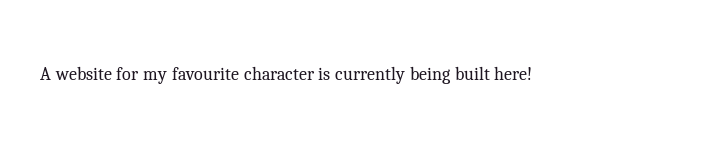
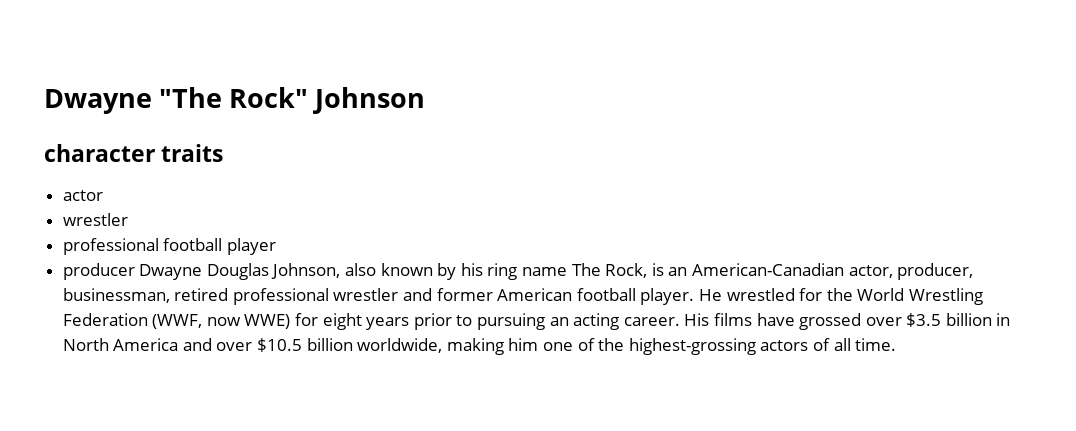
- A website for my favourite character is currently being built here!
+ Dwayne "The Rock" Johnson
+ character traits
+ actor
+ wrestler
+ professional football player
+ producer Dwayne Douglas Johnson, also known by his ring name The Rock, is an American-Canadian actor, producer, businessman, retired professional wrestler and former American football player. He wrestled for the World Wrestling Federation (WWF, now WWE) for eight years prior to pursuing an acting career. His films have grossed over $3.5 billion in North America and over $10.5 billion worldwide, making him one of the highest-grossing actors of all time.

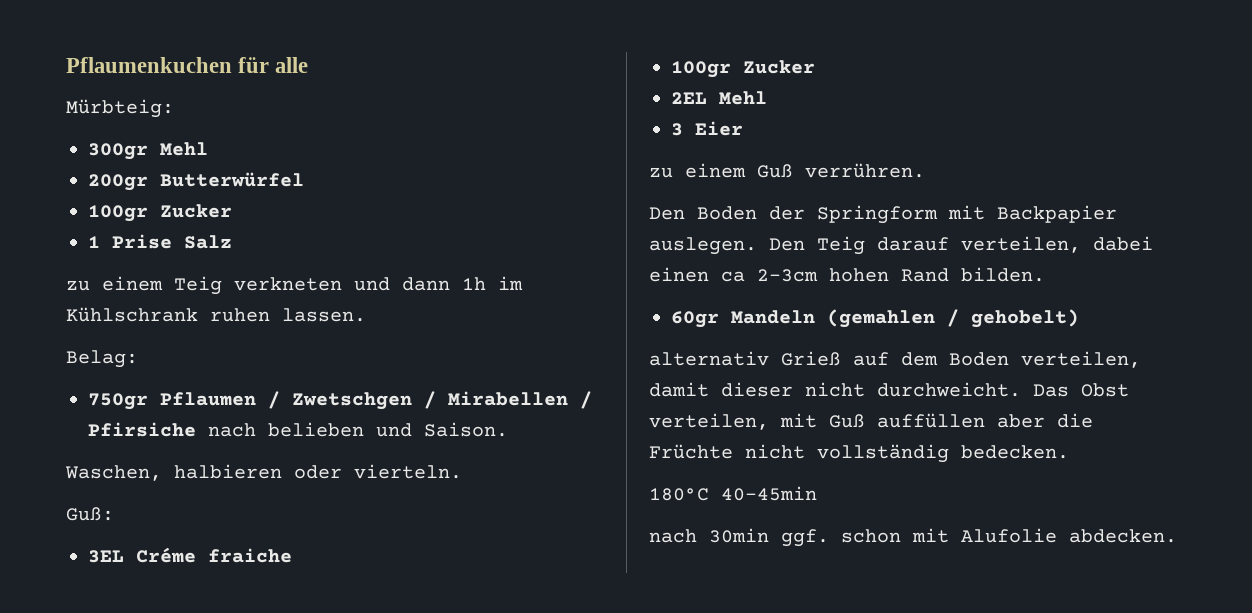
- Dwayne "The Rock" Johnson
- character traits
- actor
- wrestler
- professional football player
- producer Dwayne Douglas Johnson, also known by his ring name The Rock, is an American-Canadian actor, producer, businessman, retired professional wrestler and former American football player. He wrestled for the World Wrestling Federation (WWF, now WWE) for eight years prior to pursuing an acting career. His films have grossed over $3.5 billion in North America and over $10.5 billion worldwide, making him one of the highest-grossing actors of all time.
+ Pflaumenkuchen für alle
+ Mürbteig:
+ 300gr Mehl
+ 200gr Butterwürfel
+ 100gr Zucker
+ 1 Prise Salz
+ zu einem Teig verkneten und dann 1h im Kühlschrank ruhen lassen.
+ Belag:
+ 750gr Pflaumen / Zwetschgen / Mirabellen / Pfirsiche nach belieben und Saison.
+ Waschen, halbieren oder vierteln.
+ Guß:
+ 3EL Créme fraiche
+ 100gr Zucker
+ 2EL Mehl
+ 3 Eier
+ zu einem Guß verrühren.
+ Den Boden der Springform mit Backpapier auslegen. Den Teig darauf verteilen, dabei einen ca 2-3cm hohen Rand bilden.
+ 60gr Mandeln (gemahlen / gehobelt)
+ alternativ Grieß auf dem Boden verteilen, damit dieser nicht durchweicht. Das Obst verteilen, mit Guß auffüllen aber die Früchte nicht vollständig bedecken.
+ 180°C 40-45min
+ nach 30min ggf. schon mit Alufolie abdecken.

